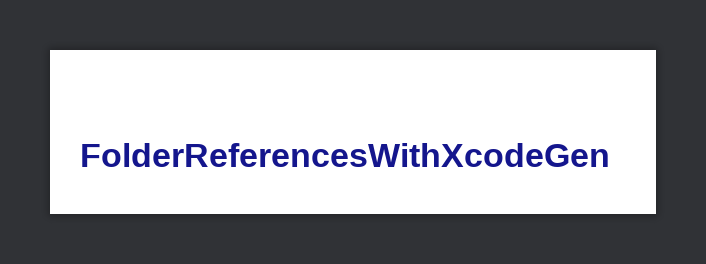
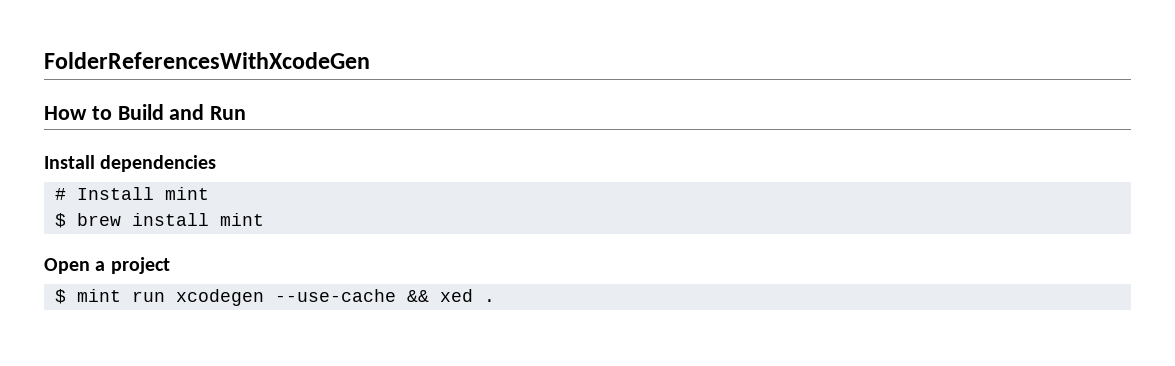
+ How to Build and Run
+ Install dependencies
+ # Install mint
+ $ brew install mint
+ Open a project
+ $ mint run xcodegen --use-cache && xed .

